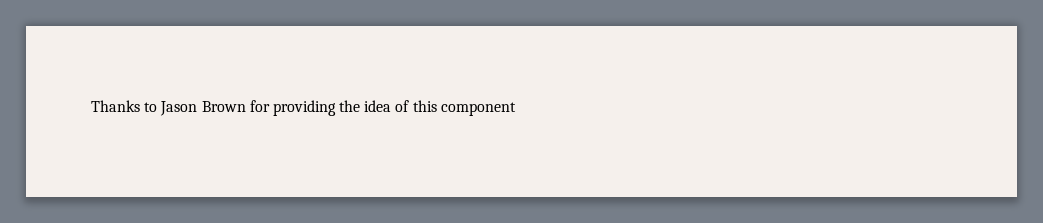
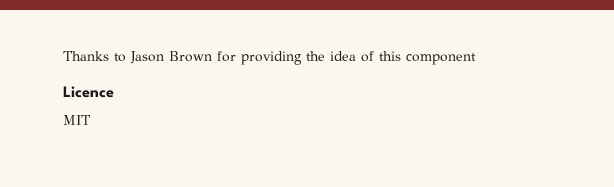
+ Licence
+ MIT

